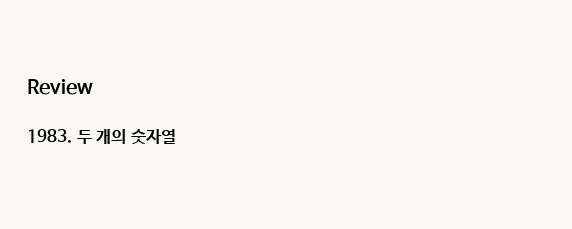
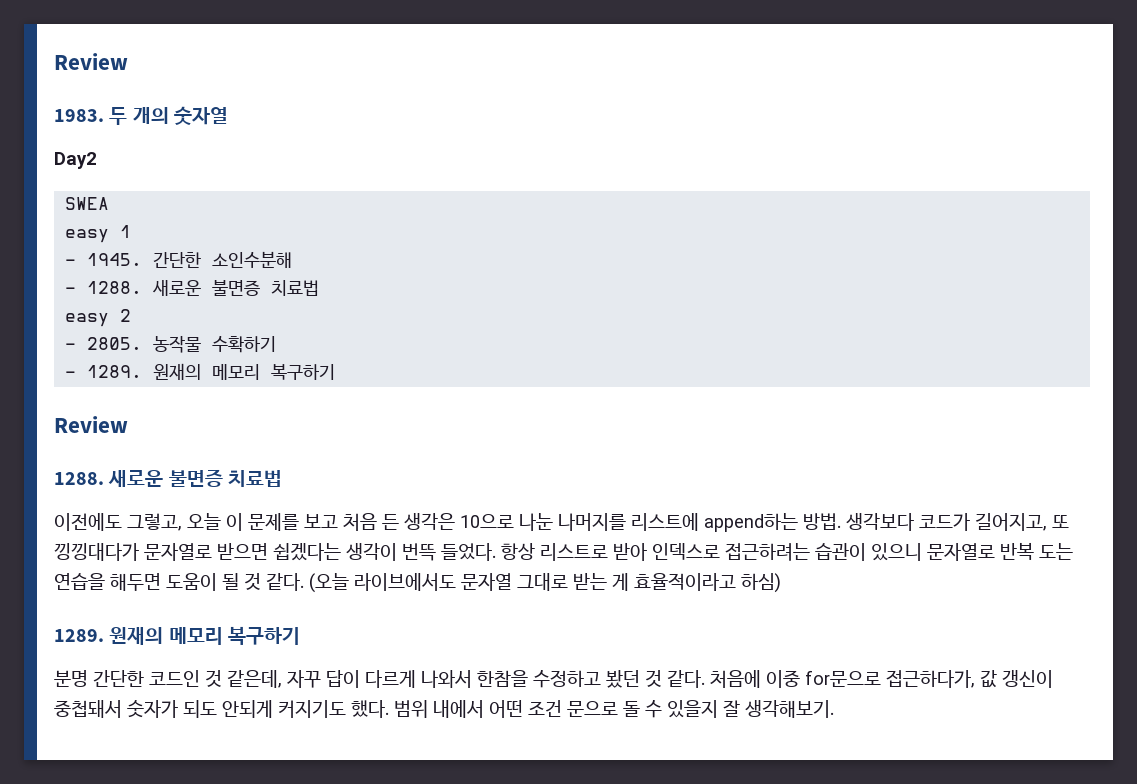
+ Day2
+ SWEA
+ easy 1
+ - 1945. 간단한 소인수분해
+ - 1288. 새로운 불면증 치료법
+ easy 2
+ - 2805. 농작물 수확하기
+ - 1289. 원재의 메모리 복구하기
+ Review
+ 1288. 새로운 불면증 치료법
+ 이전에도 그렇고, 오늘 이 문제를 보고 처음 든 생각은 10으로 나눈 나머지를 리스트에 append하는 방법. 생각보다 코드가 길어지고, 또 낑낑대다가 문자열로 받으면 쉽겠다는 생각이 번뜩 들었다. 항상 리스트로 받아 인덱스로 접근하려는 습관이 있으니 문자열로 반복 도는 연습을 해두면 도움이 될 것 같다. (오늘 라이브에서도 문자열 그대로 받는 게 효율적이라고 하심)
+ 1289. 원재의 메모리 복구하기
+ 분명 간단한 코드인 것 같은데, 자꾸 답이 다르게 나와서 한참을 수정하고 봤던 것 같다. 처음에 이중 for문으로 접근하다가, 값 갱신이 중첩돼서 숫자가 되도 안되게 커지기도 했다. 범위 내에서 어떤 조건 문으로 돌 수 있을지 잘 생각해보기.

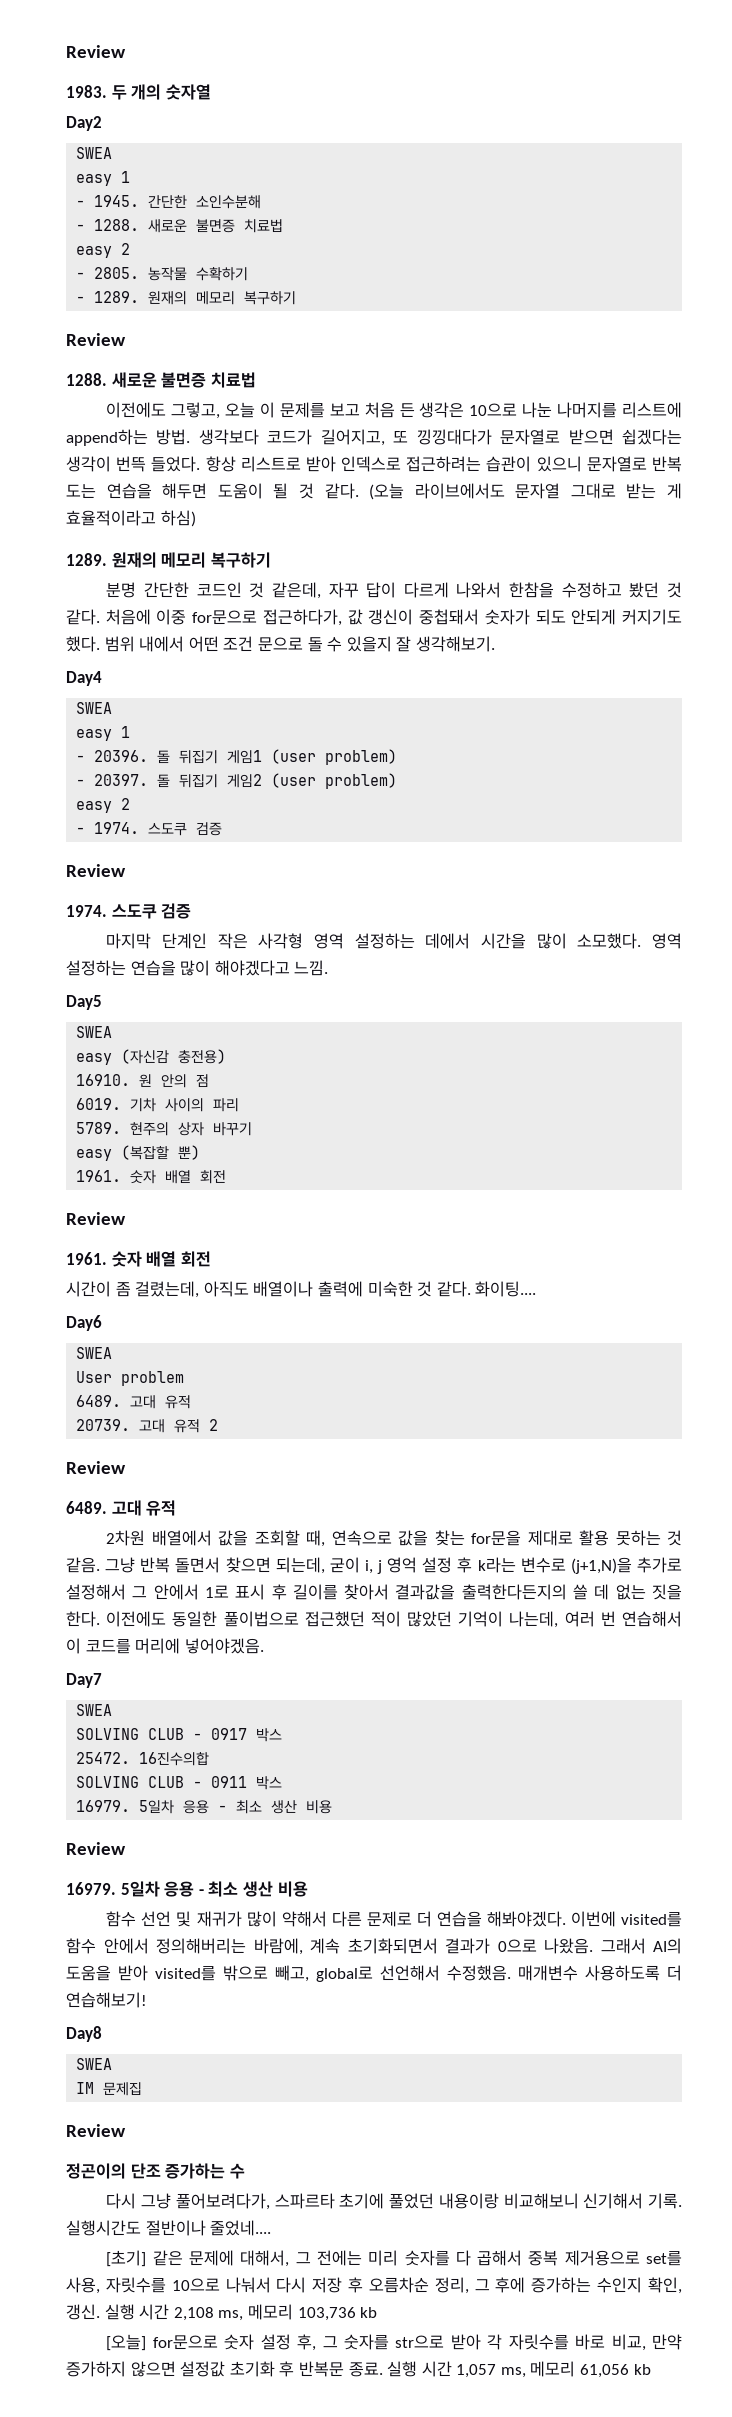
+ Day4
+ SWEA
+ easy 1
+ - 20396. 돌 뒤집기 게임1 (user problem)
+ - 20397. 돌 뒤집기 게임2 (user problem)
+ easy 2
+ - 1974. 스도쿠 검증
+ Review
+ 1974. 스도쿠 검증
+ 마지막 단계인 작은 사각형 영역 설정하는 데에서 시간을 많이 소모했다. 영역 설정하는 연습을 많이 해야겠다고 느낌.
+ Day5
+ SWEA
+ easy (자신감 충전용)
+ 16910. 원 안의 점
+ 6019. 기차 사이의 파리
+ 5789. 현주의 상자 바꾸기
+ easy (복잡할 뿐)
+ 1961. 숫자 배열 회전
+ Review
+ 1961. 숫자 배열 회전
+ 시간이 좀 걸렸는데, 아직도 배열이나 출력에 미숙한 것 같다. 화이팅....
+ Day6
+ SWEA
+ User problem
+ 6489. 고대 유적
+ 20739. 고대 유적 2
+ Review
+ 6489. 고대 유적
+ 2차원 배열에서 값을 조회할 때, 연속으로 값을 찾는 for문을 제대로 활용 못하는 것 같음. 그냥 반복 돌면서 찾으면 되는데, 굳이 i, j 영억 설정 후 k라는 변수로 (j+1,N)을 추가로 설정해서 그 안에서 1로 표시 후 길이를 찾아서 결과값을 출력한다든지의 쓸 데 없는 짓을 한다. 이전에도 동일한 풀이법으로 접근했던 적이 많았던 기억이 나는데, 여러 번 연습해서 이 코드를 머리에 넣어야겠음.
+ Day7
+ SWEA
+ SOLVING CLUB - 0917 박스
+ 25472. 16진수의합
+ SOLVING CLUB - 0911 박스
+ 16979. 5일차 응용 - 최소 생산 비용
+ Review
+ 16979. 5일차 응용 - 최소 생산 비용
+ 함수 선언 및 재귀가 많이 약해서 다른 문제로 더 연습을 해봐야겠다. 이번에 visited를 함수 안에서 정의해버리는 바람에, 계속 초기화되면서 결과가 0으로 나왔음. 그래서 AI의 도움을 받아 visited를 밖으로 빼고, global로 선언해서 수정했음. 매개변수 사용하도록 더 연습해보기!
+ Day8
+ SWEA
+ IM 문제집
+ Review
+ 정곤이의 단조 증가하는 수
+ 다시 그냥 풀어보려다가, 스파르타 초기에 풀었던 내용이랑 비교해보니 신기해서 기록. 실행시간도 절반이나 줄었네....
+ [초기] 같은 문제에 대해서, 그 전에는 미리 숫자를 다 곱해서 중복 제거용으로 set를 사용, 자릿수를 10으로 나눠서 다시 저장 후 오름차순 정리, 그 후에 증가하는 수인지 확인, 갱신. 실행 시간 2,108 ms, 메모리 103,736 kb
+ [오늘] for문으로 숫자 설정 후, 그 숫자를 str으로 받아 각 자릿수를 바로 비교, 만약 증가하지 않으면 설정값 초기화 후 반복문 종료. 실행 시간 1,057 ms, 메모리 61,056 kb

